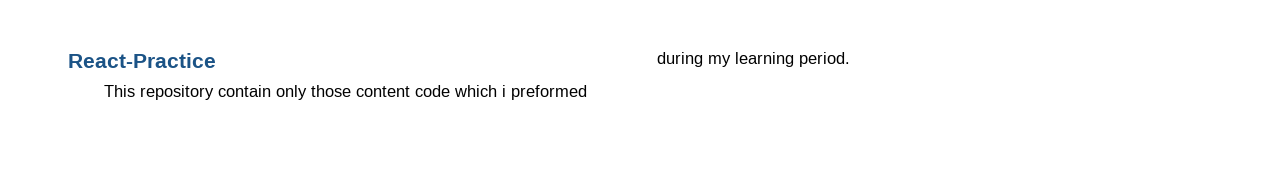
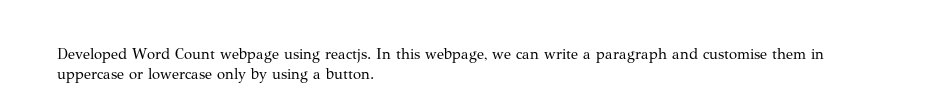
- React-Practice
- This repository contain only those content code which i preformed during my learning period.
+ Developed Word Count webpage using reactjs. In this webpage, we can write a paragraph and customise them in uppercase or lowercase only by using a button.

